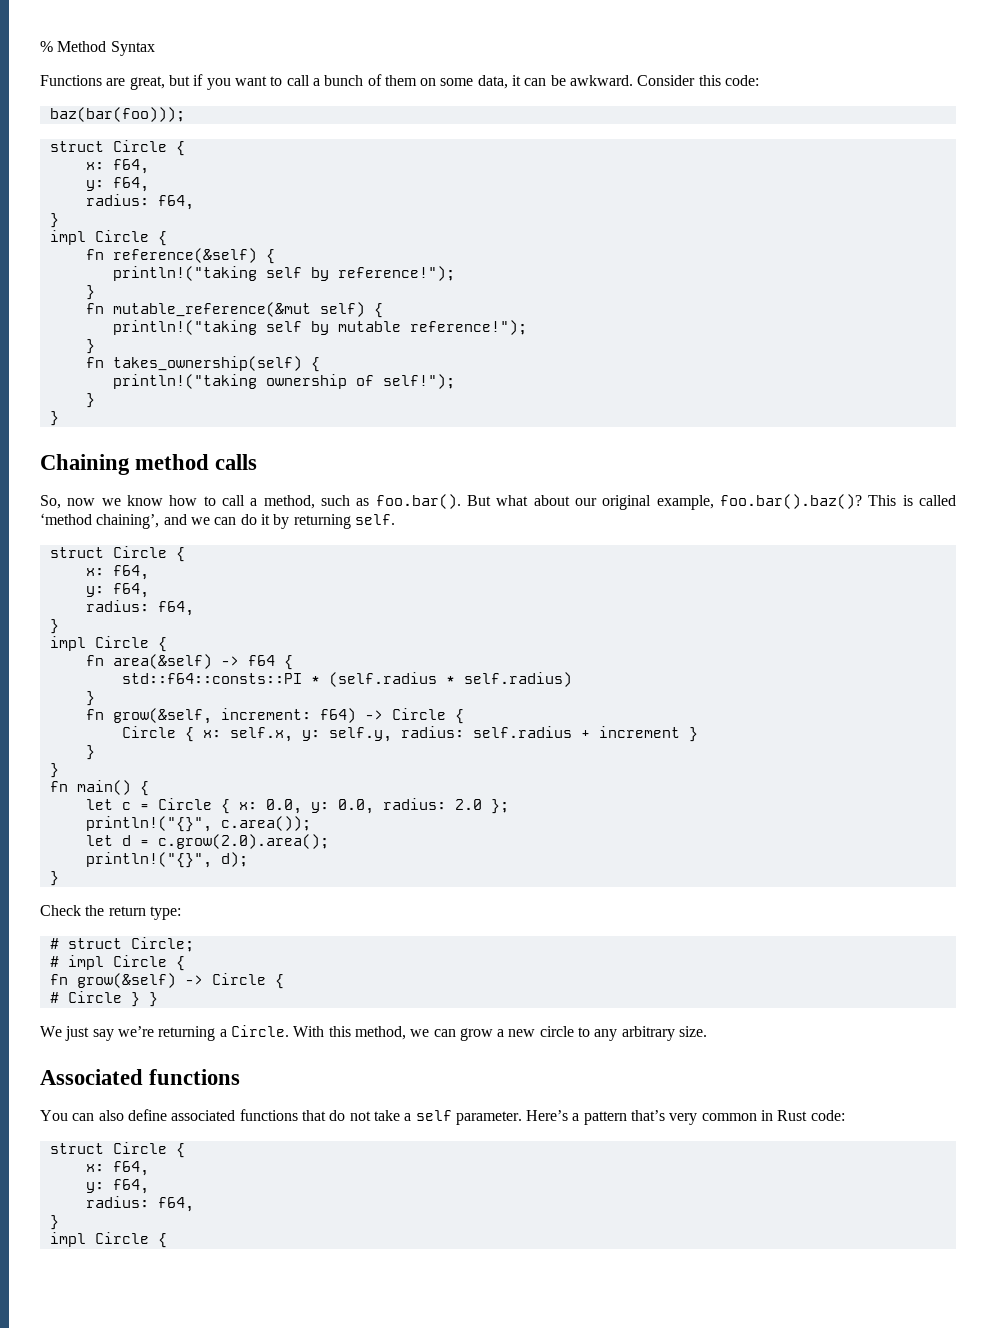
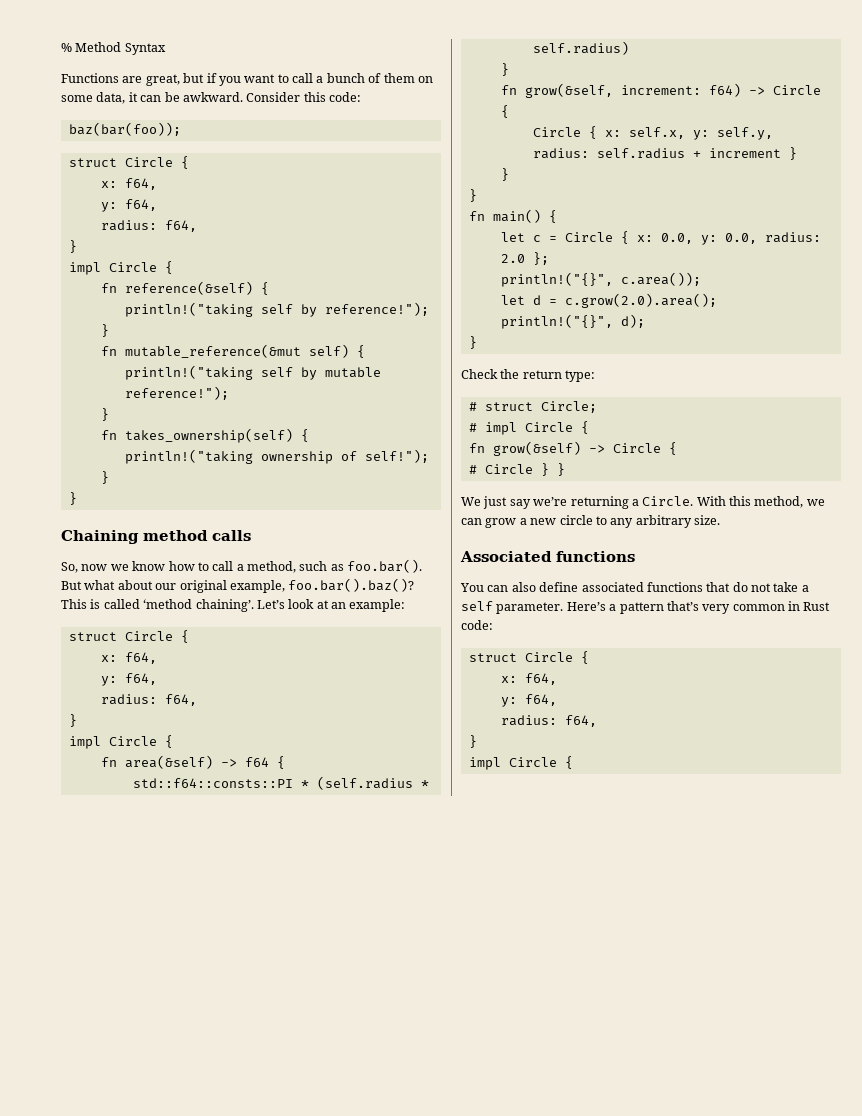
- baz(bar(foo)));
+ baz(bar(foo));
- This is called ‘method chaining’, and we can do it by returning self.
+ This is called ‘method chaining’. Let’s look at an example:

